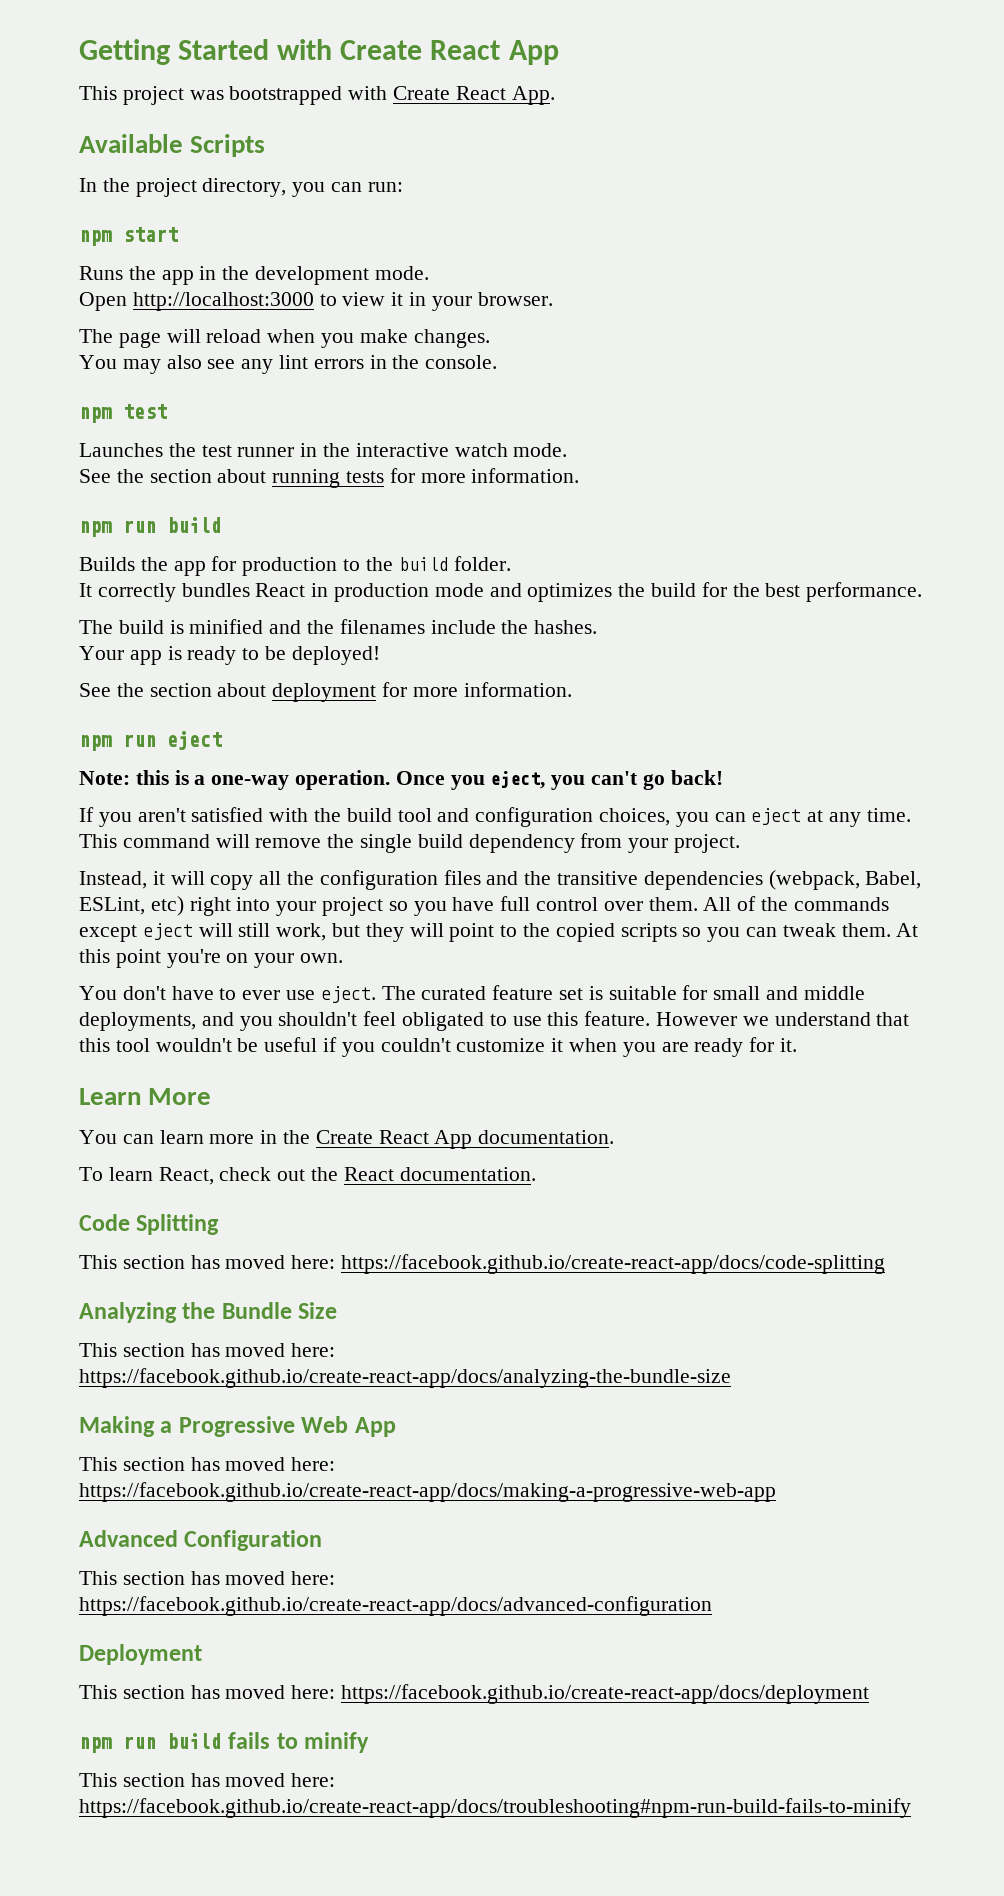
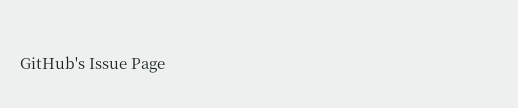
- Getting Started with Create React App
- This project was bootstrapped with Create React App.
- Available Scripts
- In the project directory, you can run:
- npm start
- Runs the app in the development mode.
- Open http://localhost:3000 to view it in your browser.
- The page will reload when you make changes.
- You may also see any lint errors in the console.
- npm test
- Launches the test runner in the interactive watch mode.
- See the section about running tests for more information.
- npm run build
- Builds the app for production to the build folder.
- It correctly bundles React in production mode and optimizes the build for the best performance.
- The build is minified and the filenames include the hashes.
- Your app is ready to be deployed!
- See the section about deployment for more information.
- npm run eject
- Note: this is a one-way operation. Once you eject, you can't go back!
- If you aren't satisfied with the build tool and configuration choices, you can eject at any time. This command will remove the single build dependency from your project.
- Instead, it will copy all the configuration files and the transitive dependencies (webpack, Babel, ESLint, etc) right into your project so you have full control over them. All of the commands except eject will still work, but they will point to the copied scripts so you can tweak them. At this point you're on your own.
- You don't have to ever use eject. The curated feature set is suitable for small and middle deployments, and you shouldn't feel obligated to use this feature. However we understand that this tool wouldn't be useful if you couldn't customize it when you are ready for it.
- Learn More
- You can learn more in the Create React App documentation.
- To learn React, check out the React documentation.
- Code Splitting
- This section has moved here: https://facebook.github.io/create-react-app/docs/code-splitting
- Analyzing the Bundle Size
- This section has moved here: https://facebook.github.io/create-react-app/docs/analyzing-the-bundle-size
- Making a Progressive Web App
- This section has moved here: https://facebook.github.io/create-react-app/docs/making-a-progressive-web-app
- Advanced Configuration
- This section has moved here: https://facebook.github.io/create-react-app/docs/advanced-configuration
- Deployment
- This section has moved here: https://facebook.github.io/create-react-app/docs/deployment
- npm run build fails to minify
- This section has moved here: https://facebook.github.io/create-react-app/docs/troubleshooting#npm-run-build-fails-to-minify
+ GitHub's Issue Page

